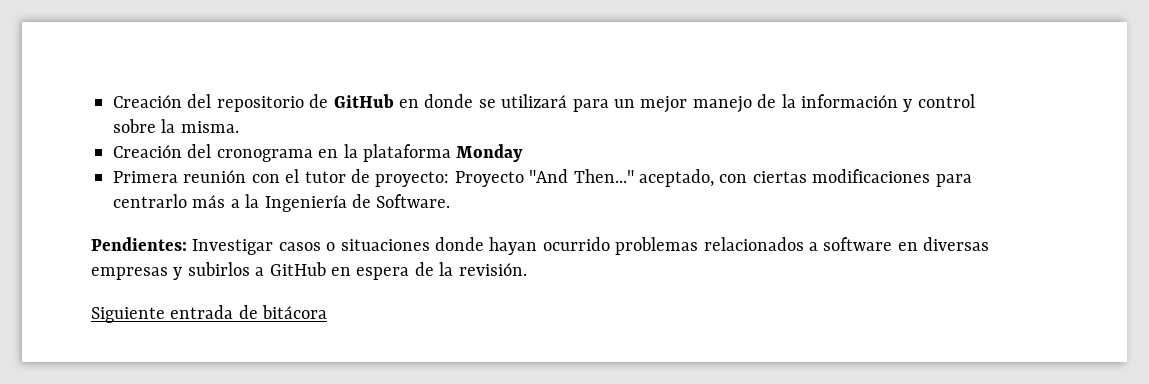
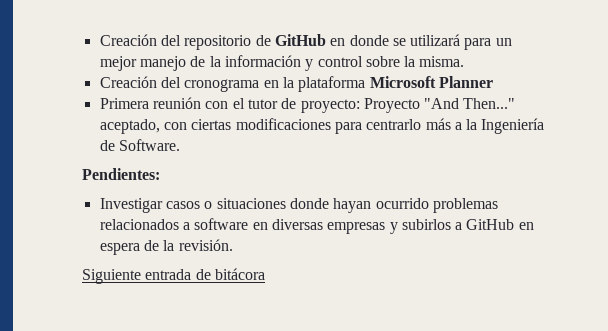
- Creación del cronograma en la plataforma Monday
+ Creación del cronograma en la plataforma Microsoft Planner
- Pendientes: Investigar casos o situaciones donde hayan ocurrido problemas relacionados a software en diversas empresas y subirlos a GitHub en espera de la revisión.
+ Pendientes:
+ Investigar casos o situaciones donde hayan ocurrido problemas relacionados a software en diversas empresas y subirlos a GitHub en espera de la revisión.

